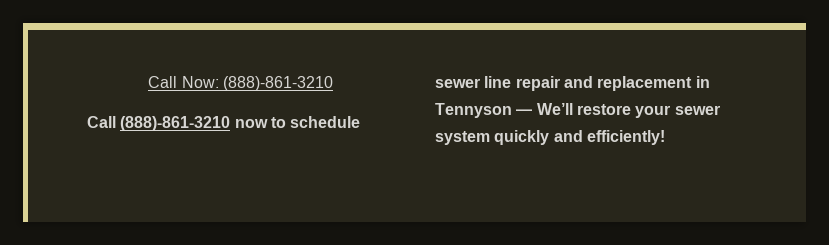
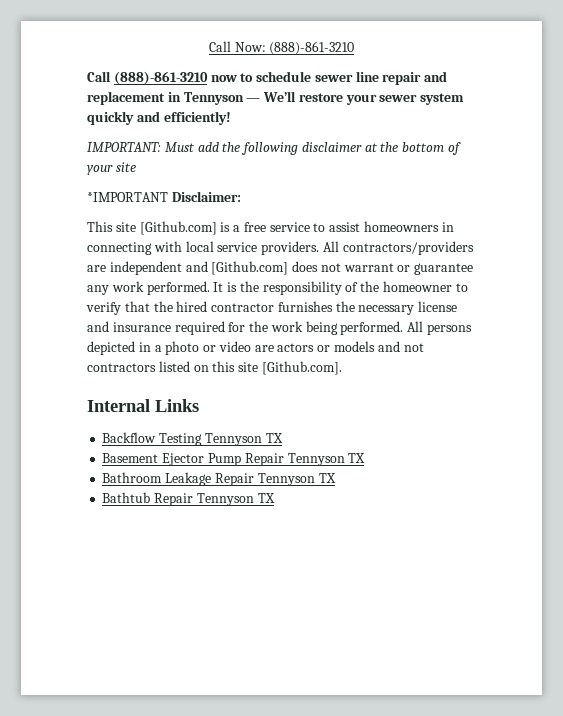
+ IMPORTANT: Must add the following disclaimer at the bottom of your site
+ *IMPORTANT Disclaimer:
+ This site [Github.com] is a free service to assist homeowners in connecting with local service providers. All contractors/providers are independent and [Github.com] does not warrant or guarantee any work performed. It is the responsibility of the homeowner to verify that the hired contractor furnishes the necessary license and insurance required for the work being performed. All persons depicted in a photo or video are actors or models and not contractors listed on this site [Github.com].
+ Internal Links
+ Backflow Testing Tennyson TX
+ Basement Ejector Pump Repair Tennyson TX
+ Bathroom Leakage Repair Tennyson TX
+ Bathtub Repair Tennyson TX

